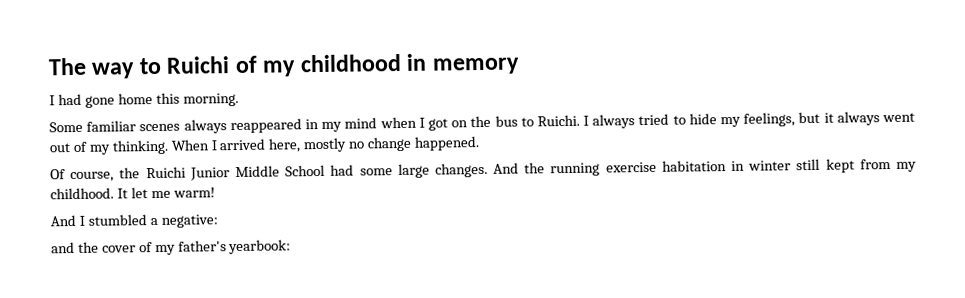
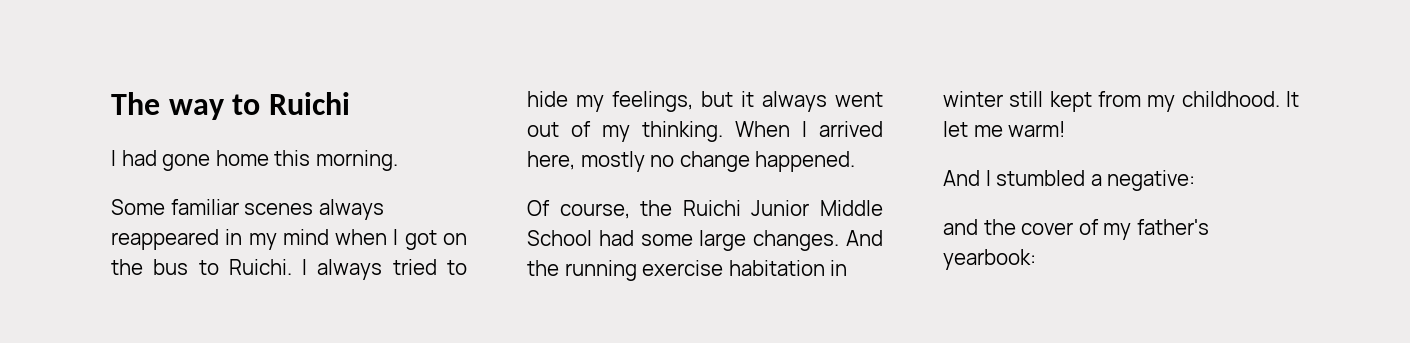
- The way to Ruichi of my childhood in memory
+ The way to Ruichi

